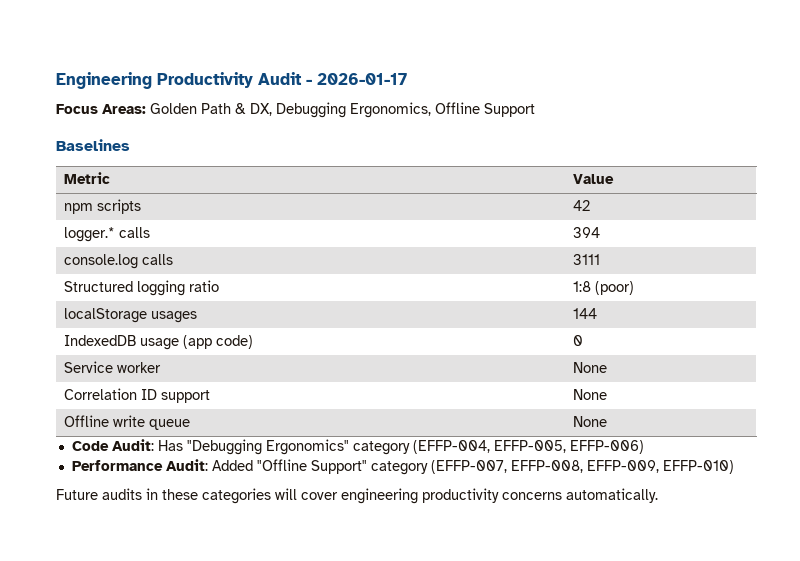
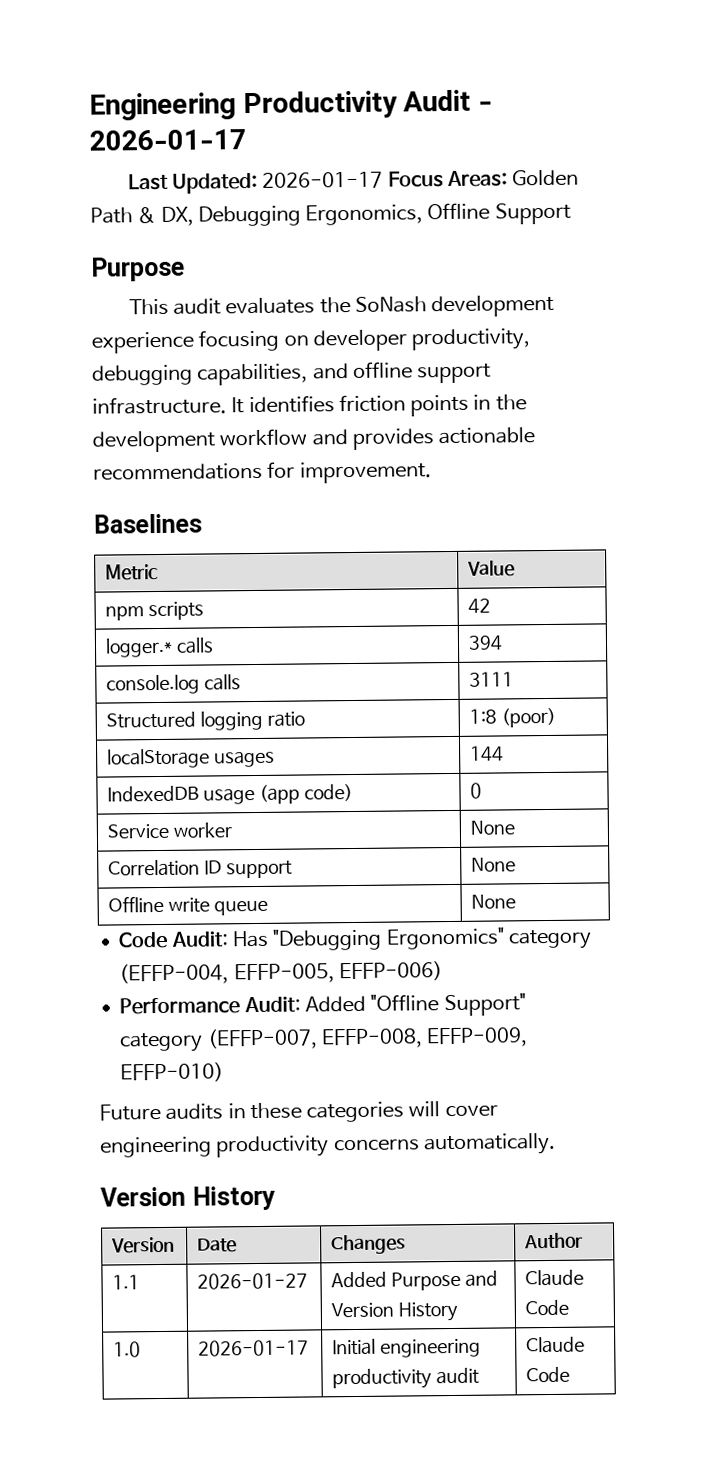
- Focus Areas: Golden Path & DX, Debugging Ergonomics, Offline Support
+ Last Updated: 2026-01-17 Focus Areas: Golden Path & DX, Debugging Ergonomics, Offline Support
+ Purpose
+ This audit evaluates the SoNash development experience focusing on developer productivity, debugging capabilities, and offline support infrastructure. It identifies friction points in the development workflow and provides actionable recommendations for improvement.
  Future audits in these categories will cover engineering productivity concerns automatically.
+ Version History
+ Version | Date | Changes | Author
+ 1.1 | 2026-01-27 | Added Purpose and Version History | Claude Code
+ 1.0 | 2026-01-17 | Initial engineering productivity audit | Claude Code

